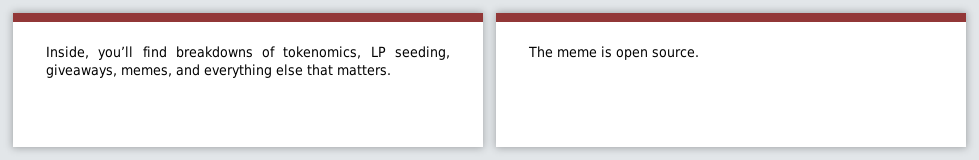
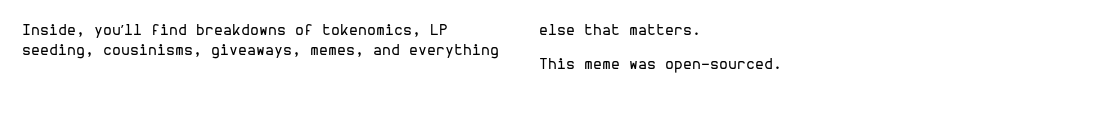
- Inside, you’ll find breakdowns of tokenomics, LP seeding, giveaways, memes, and everything else that matters.
+ Inside, you’ll find breakdowns of tokenomics, LP seeding, cousinisms, giveaways, memes, and everything else that matters.
- The meme is open source.
+ This meme was open-sourced.

